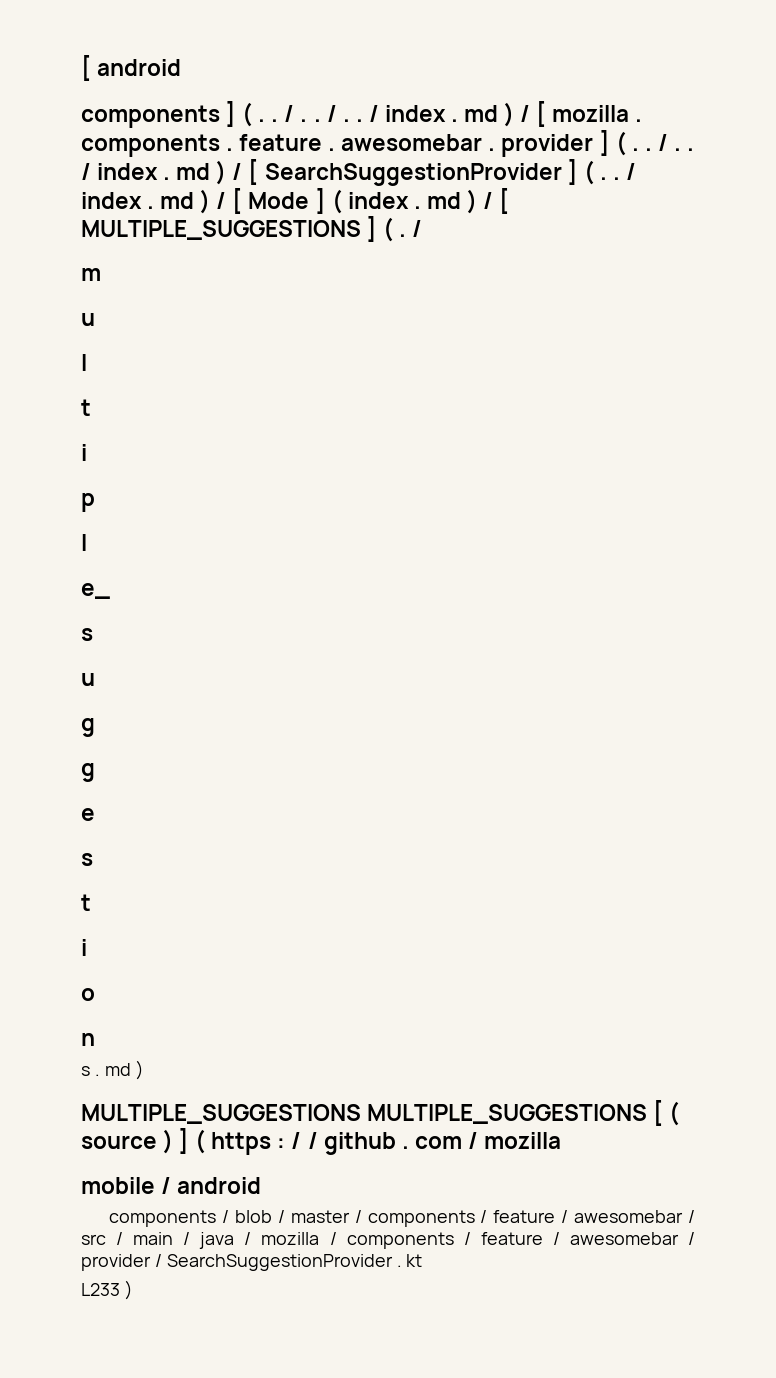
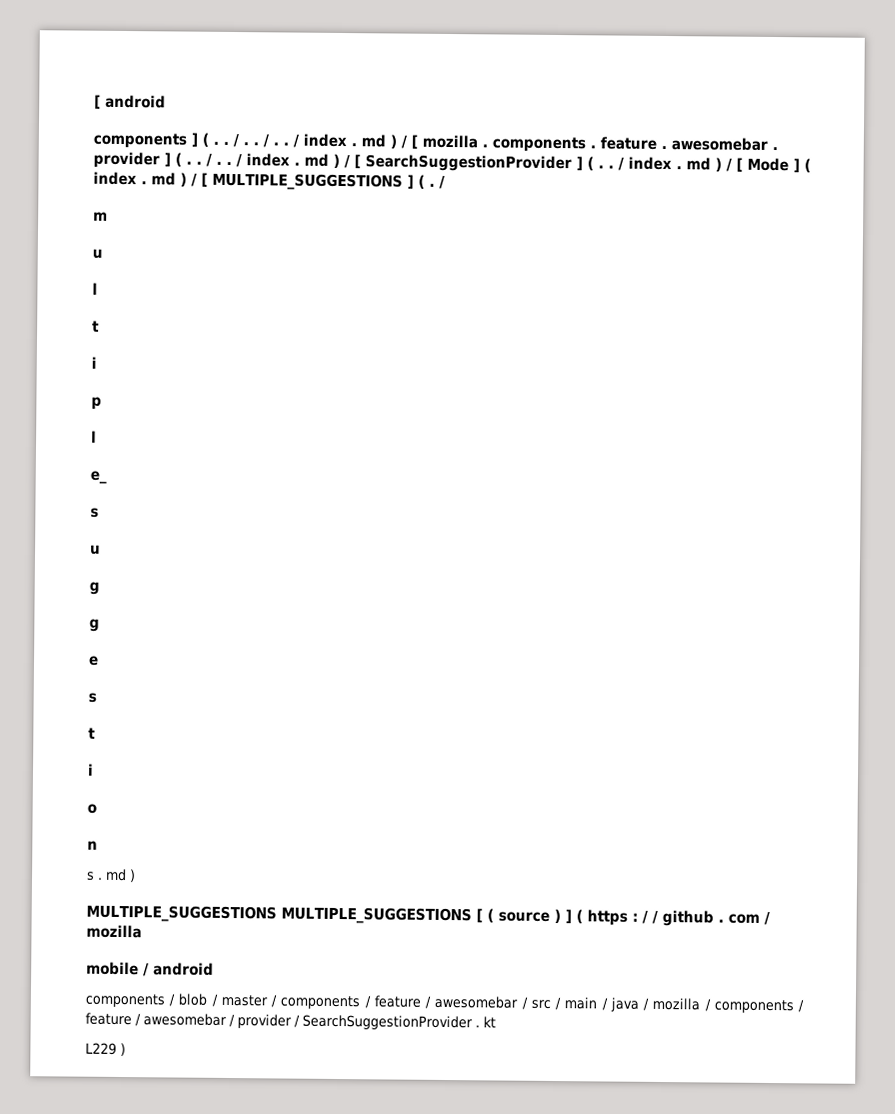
- L233 )
+ L229 )

